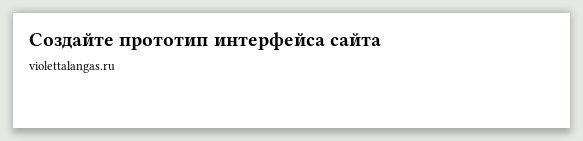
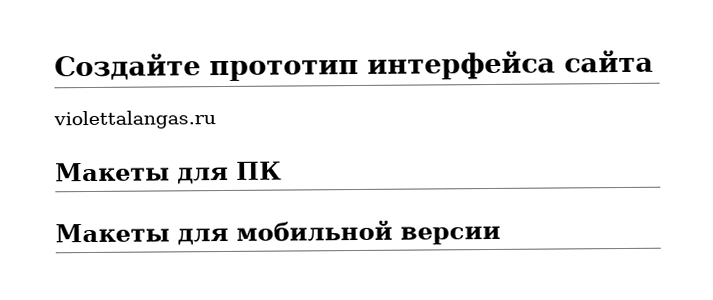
+ Макеты для ПК
+ Макеты для мобильной версии

